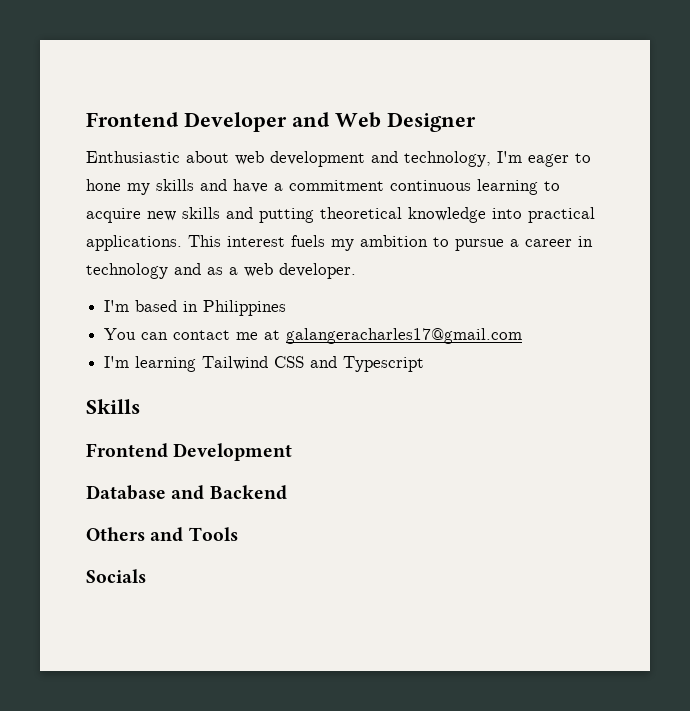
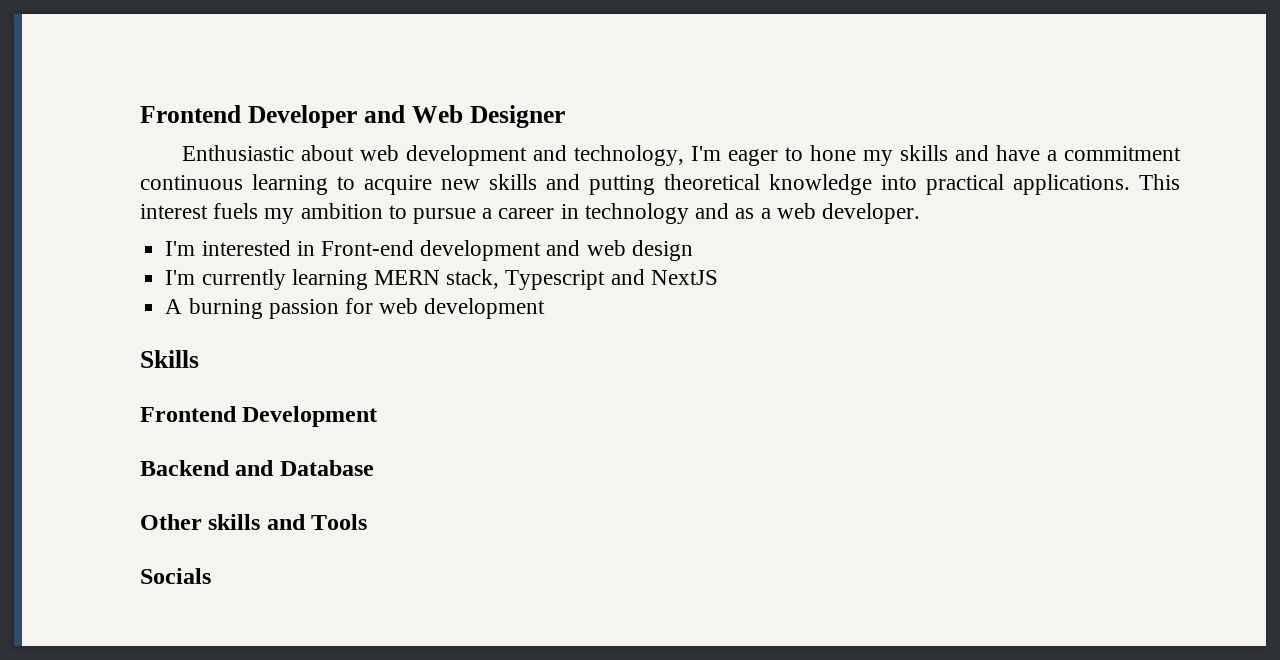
- I'm based in Philippines
- You can contact me at galangeracharles17@gmail.com
- I'm learning Tailwind CSS and Typescript
+ I'm interested in Front-end development and web design
+ I'm currently learning MERN stack, Typescript and NextJS
+ A burning passion for web development
- Database and Backend
- Others and Tools
+ Backend and Database
+ Other skills and Tools

